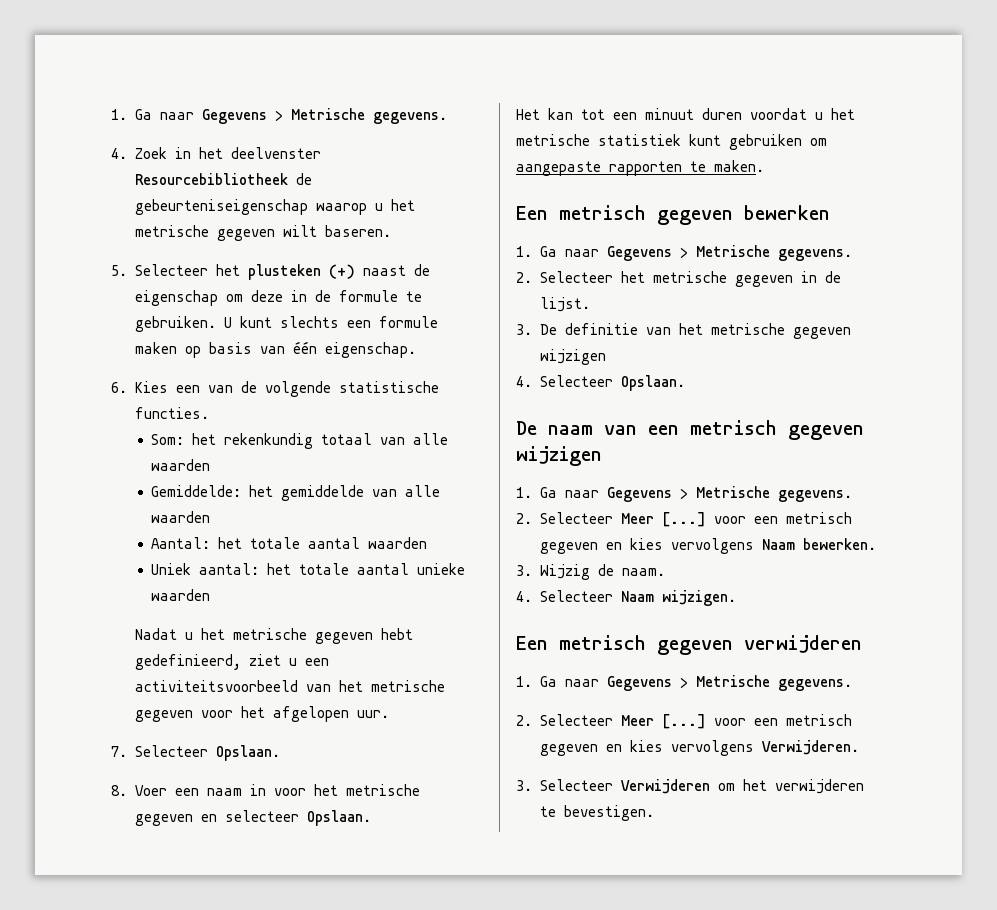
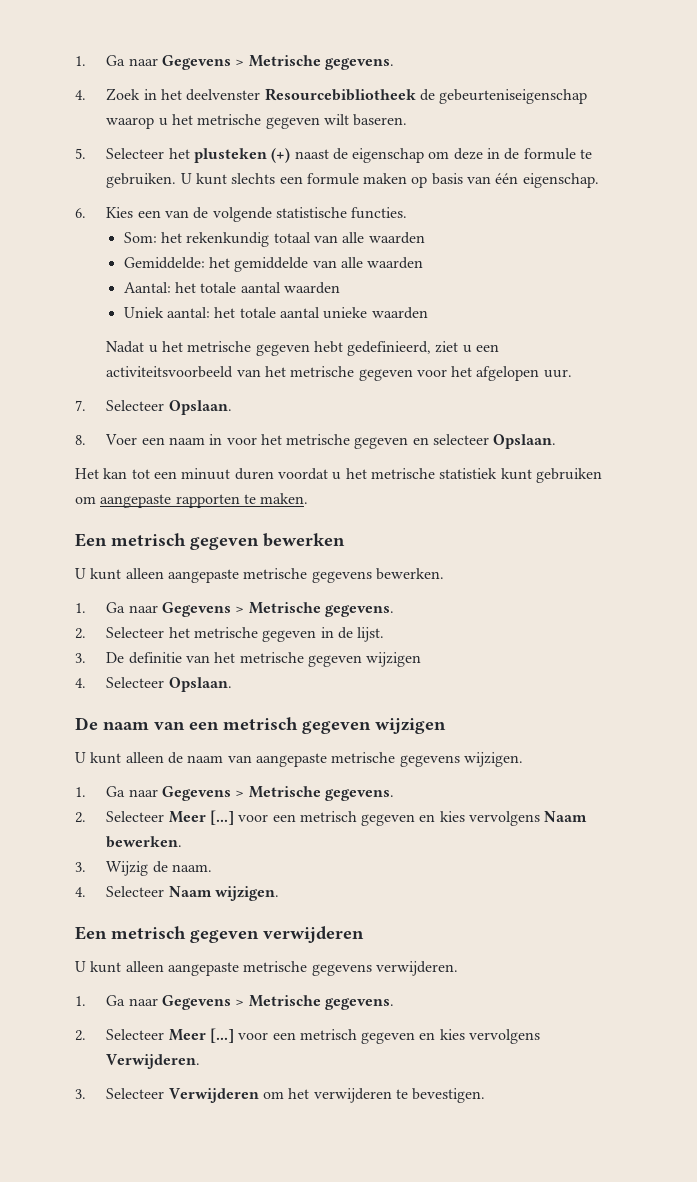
+ U kunt alleen aangepaste metrische gegevens bewerken.
+ U kunt alleen de naam van aangepaste metrische gegevens wijzigen.
+ U kunt alleen aangepaste metrische gegevens verwijderen.

